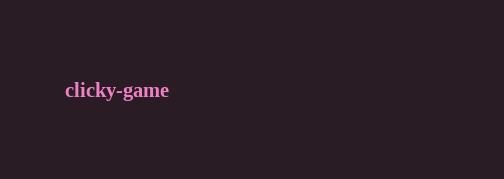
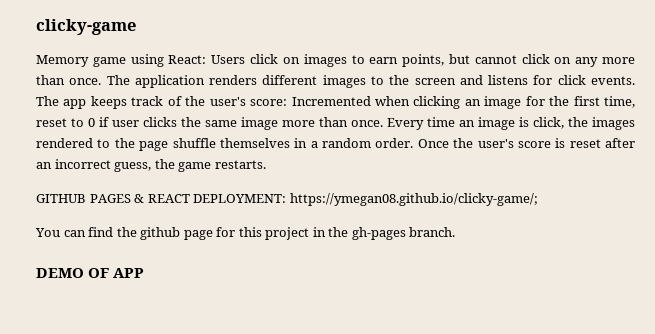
+ Memory game using React: Users click on images to earn points, but cannot click on any more than once. The application renders different images to the screen and listens for click events. The app keeps track of the user's score: Incremented when clicking an image for the first time, reset to 0 if user clicks the same image more than once. Every time an image is click, the images rendered to the page shuffle themselves in a random order. Once the user's score is reset after an incorrect guess, the game restarts.
+ GITHUB PAGES & REACT DEPLOYMENT: https://ymegan08.github.io/clicky-game/;
+ You can find the github page for this project in the gh-pages branch.
+ DEMO OF APP

